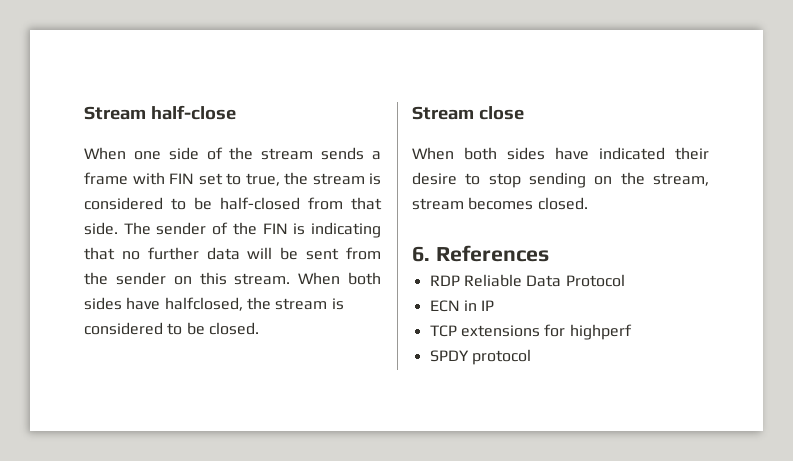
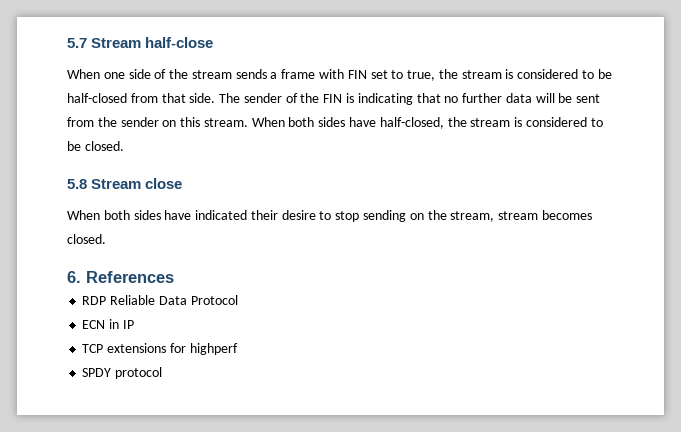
- Stream half-close
+ 5.7 Stream half-close
- When both sides have halfclosed, the stream is considered to be closed.
+ When both sides have half-closed, the stream is considered to be closed.
- Stream close
+ 5.8 Stream close

